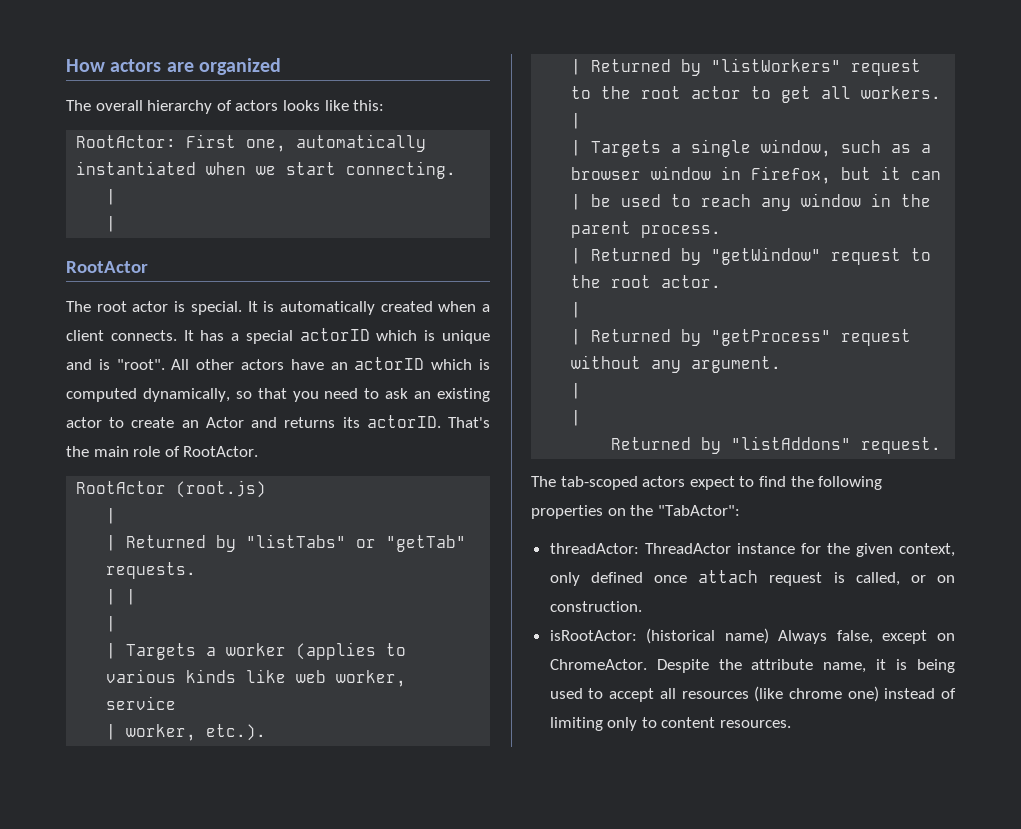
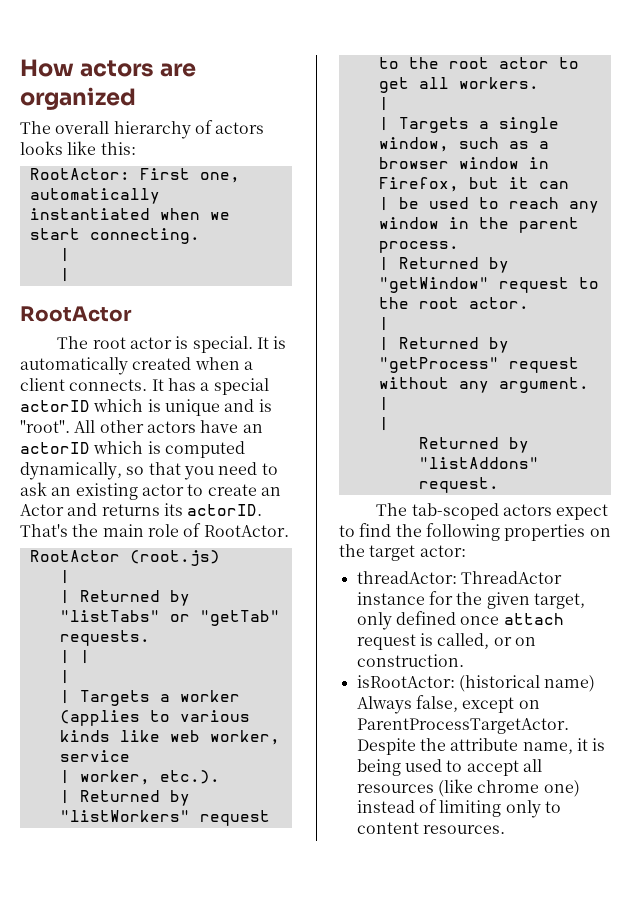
- The tab-scoped actors expect to find the following properties on the "TabActor":
+ The tab-scoped actors expect to find the following properties on the target actor:
- threadActor: ThreadActor instance for the given context, only defined once attach request is called, or on construction.
+ threadActor: ThreadActor instance for the given target, only defined once attach request is called, or on construction.
- isRootActor: (historical name) Always false, except on ChromeActor.
+ isRootActor: (historical name) Always false, except on ParentProcessTargetActor.

